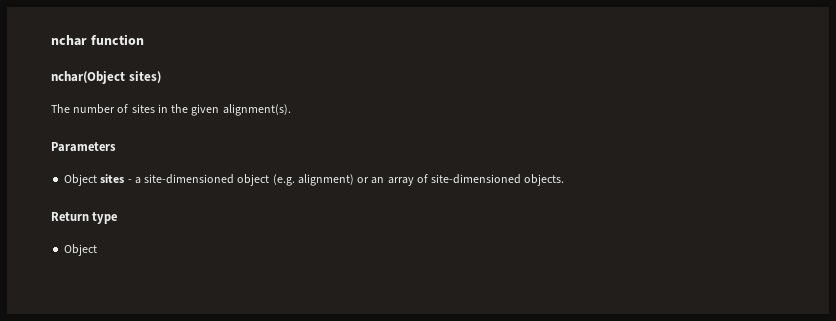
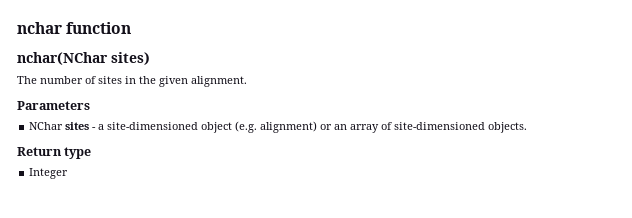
- nchar(Object sites)
+ nchar(NChar sites)
- The number of sites in the given alignment(s).
+ The number of sites in the given alignment.
- Object sites - a site-dimensioned object (e.g. alignment) or an array of site-dimensioned objects.
+ NChar sites - a site-dimensioned object (e.g. alignment) or an array of site-dimensioned objects.
  Return type
- Object
+ Integer

